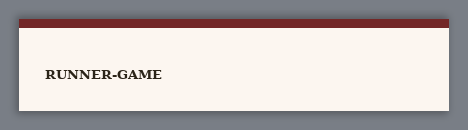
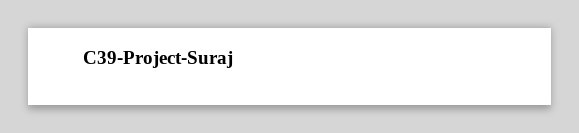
- RUNNER-GAME
+ C39-Project-Suraj

